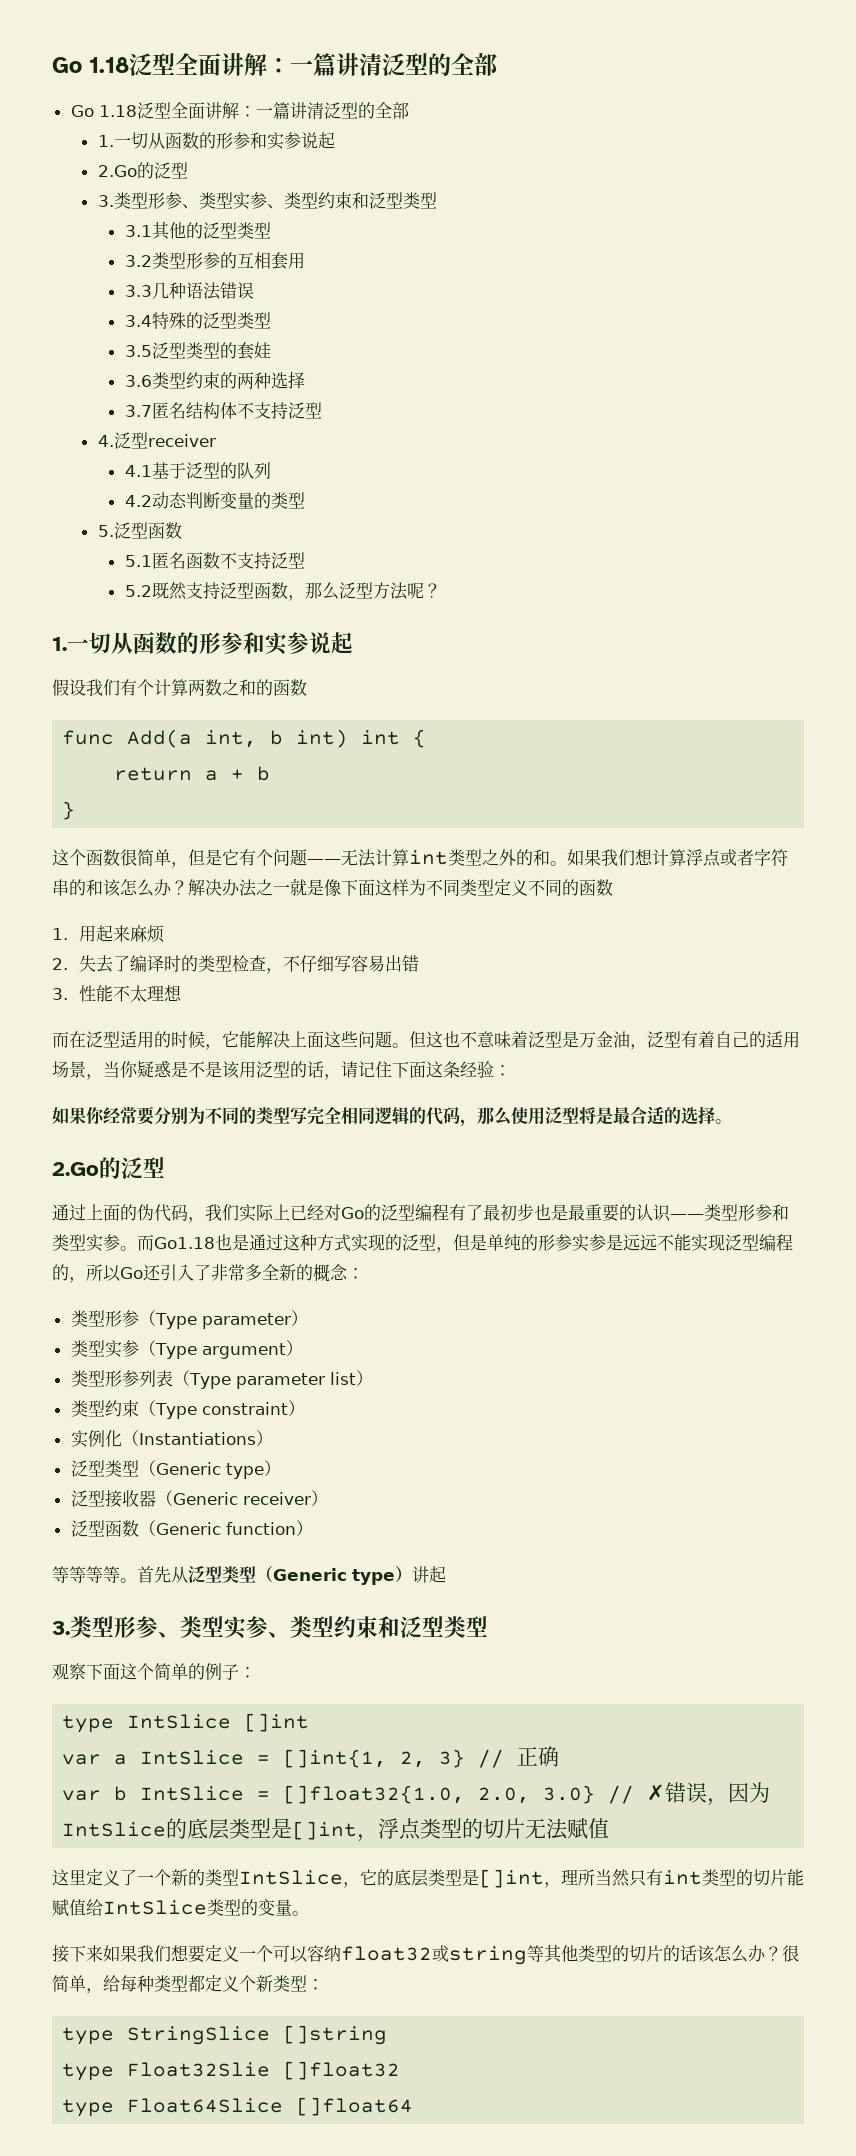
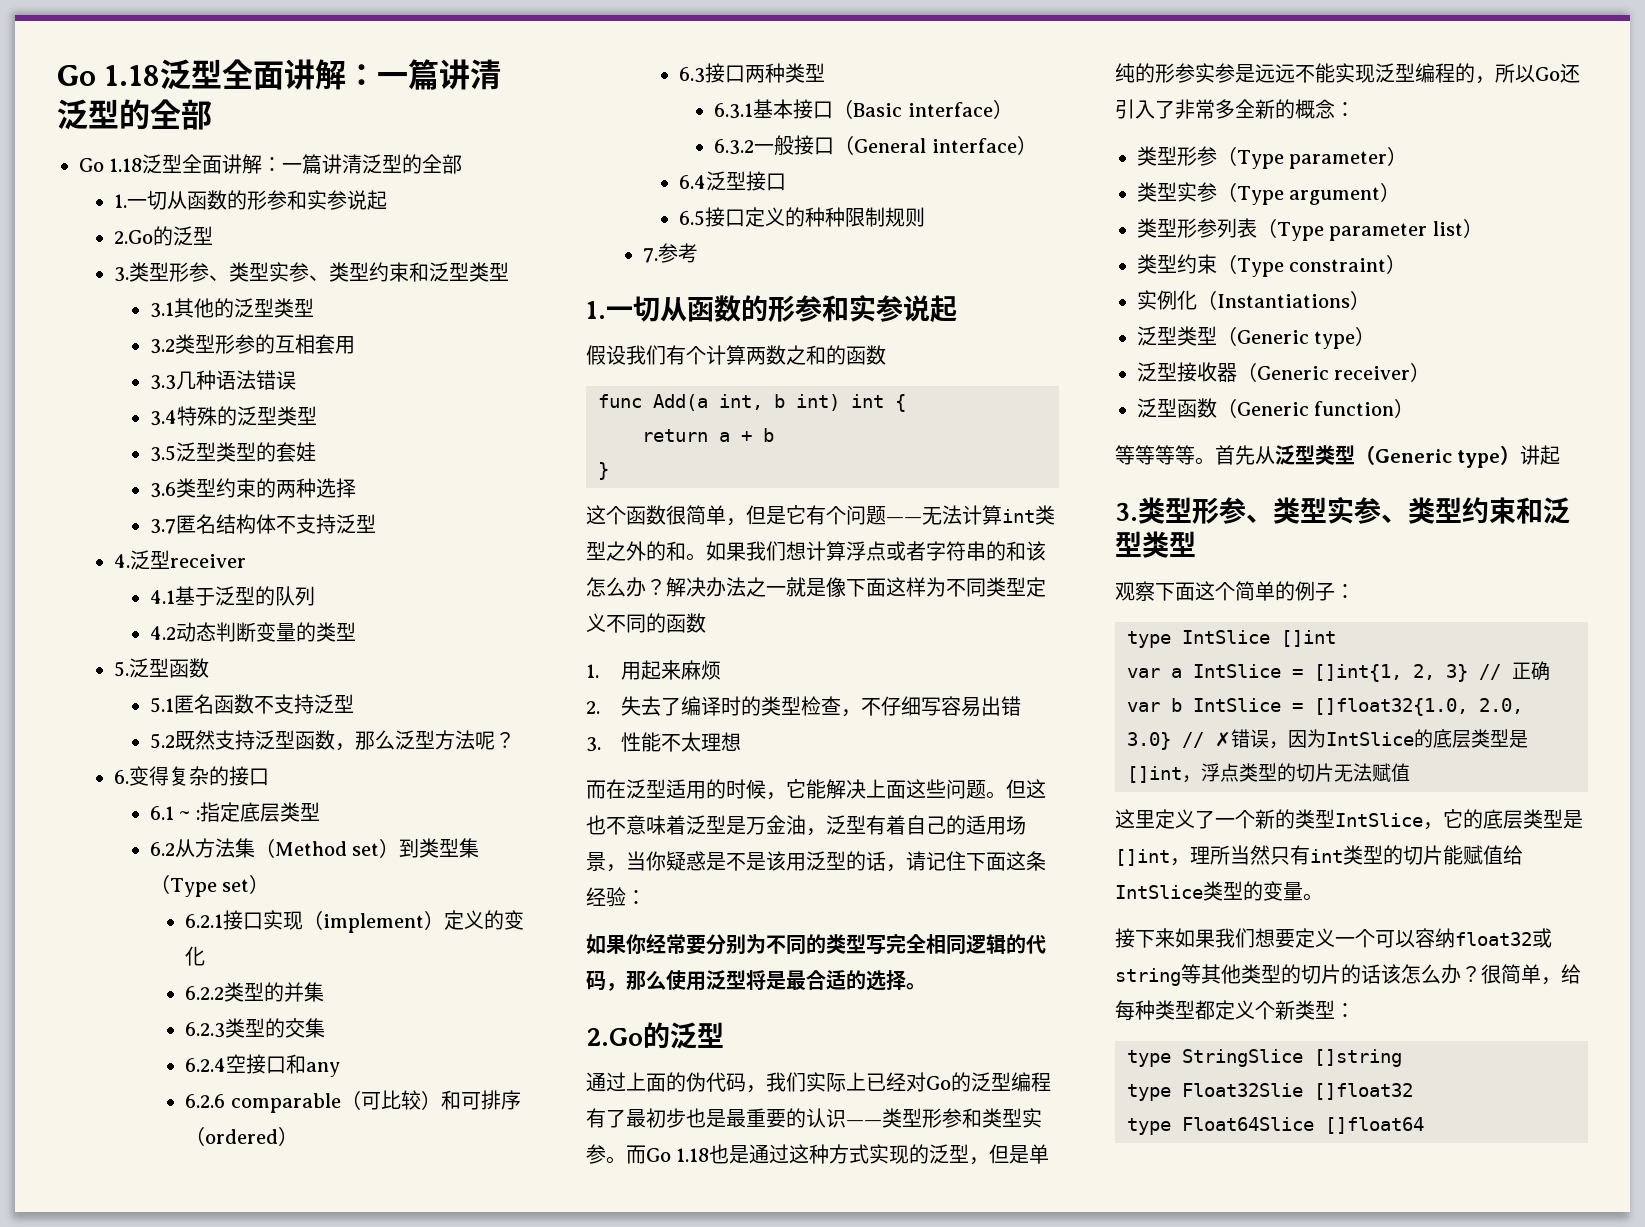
+ 6.变得复杂的接口
+ 6.1 ~ :指定底层类型
+ 6.2从方法集（Method set）到类型集（Type set）
+ 6.2.1接口实现（implement）定义的变化
+ 6.2.2类型的并集
+ 6.2.3类型的交集
+ 6.2.4空接口和any
+ 6.2.6 comparable（可比较）和可排序（ordered）
+ 6.3接口两种类型
+ 6.3.1基本接口（Basic interface）
+ 6.3.2一般接口（General interface）
+ 6.4泛型接口
+ 6.5接口定义的种种限制规则
+ 7.参考
- 而Go1.18也是通过这种方式实现的泛型，但是单纯的形参实参是远远不能实现泛型编程的，所以Go还引入了非常多全新的概念：
+ 而Go 1.18也是通过这种方式实现的泛型，但是单纯的形参实参是远远不能实现泛型编程的，所以Go还引入了非常多全新的概念：

